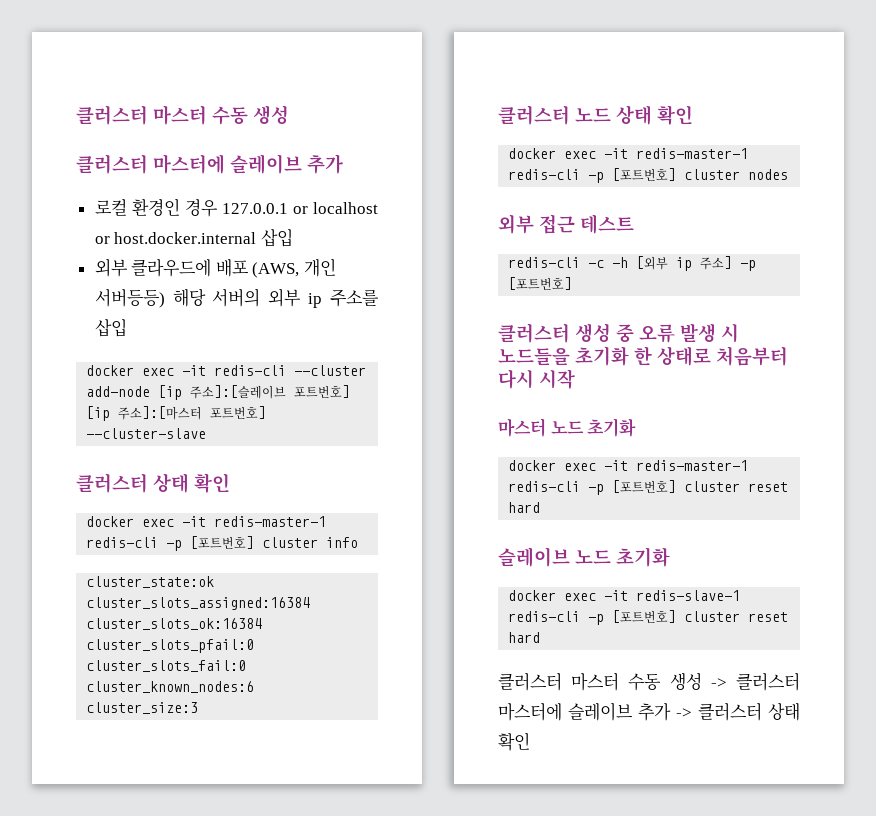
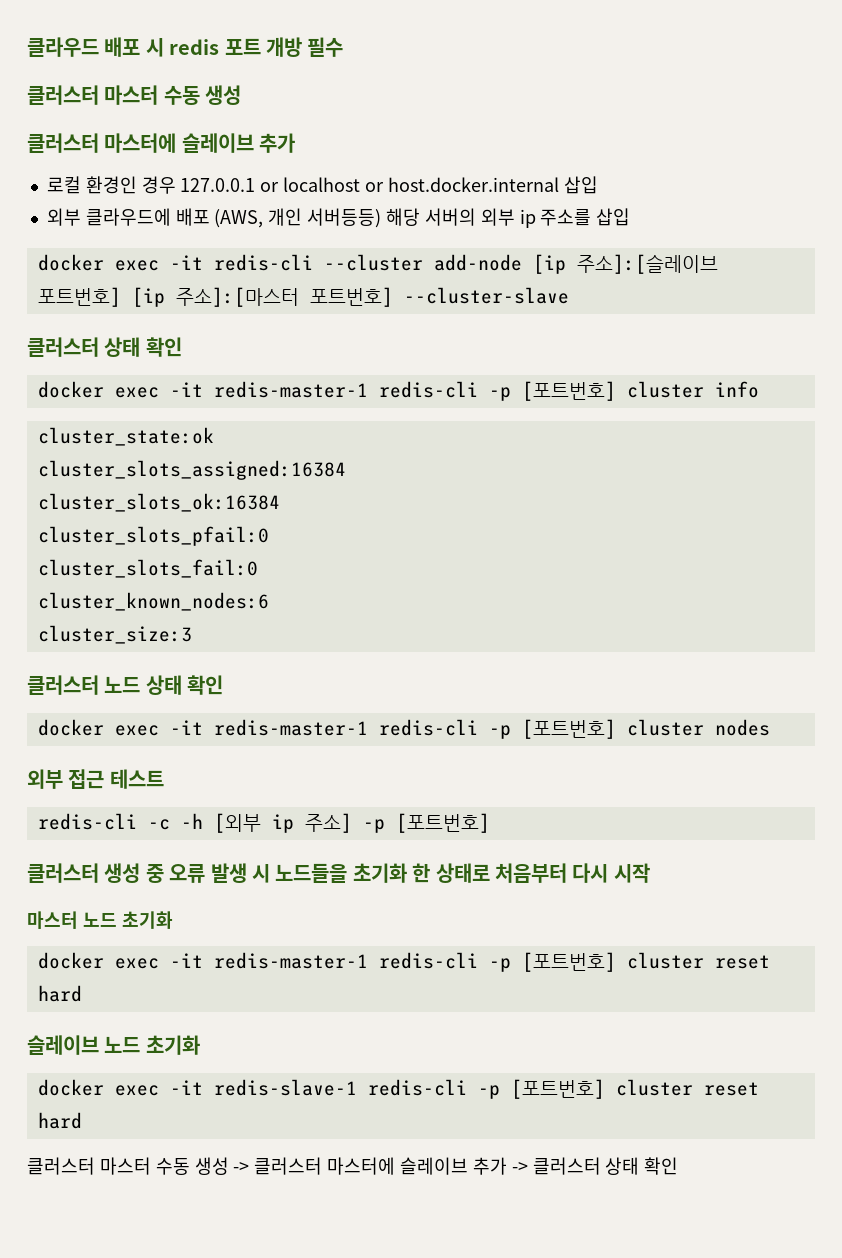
+ 클라우드 배포 시 redis 포트 개방 필수

